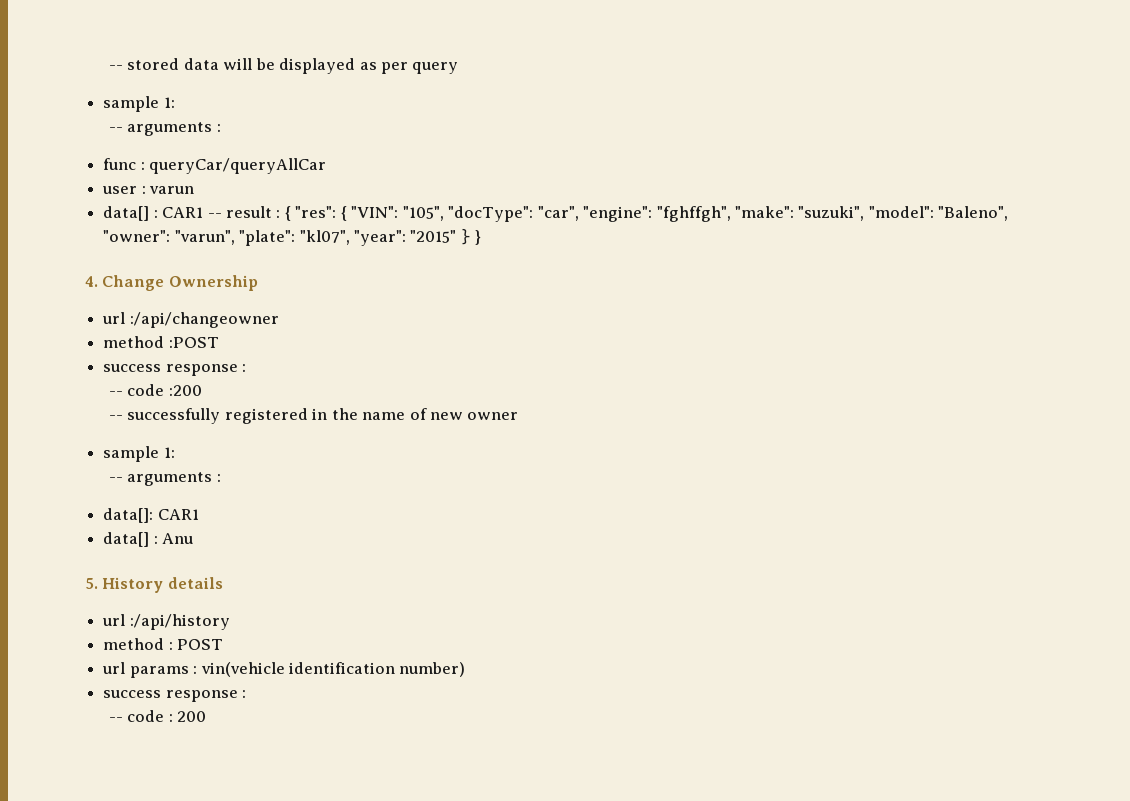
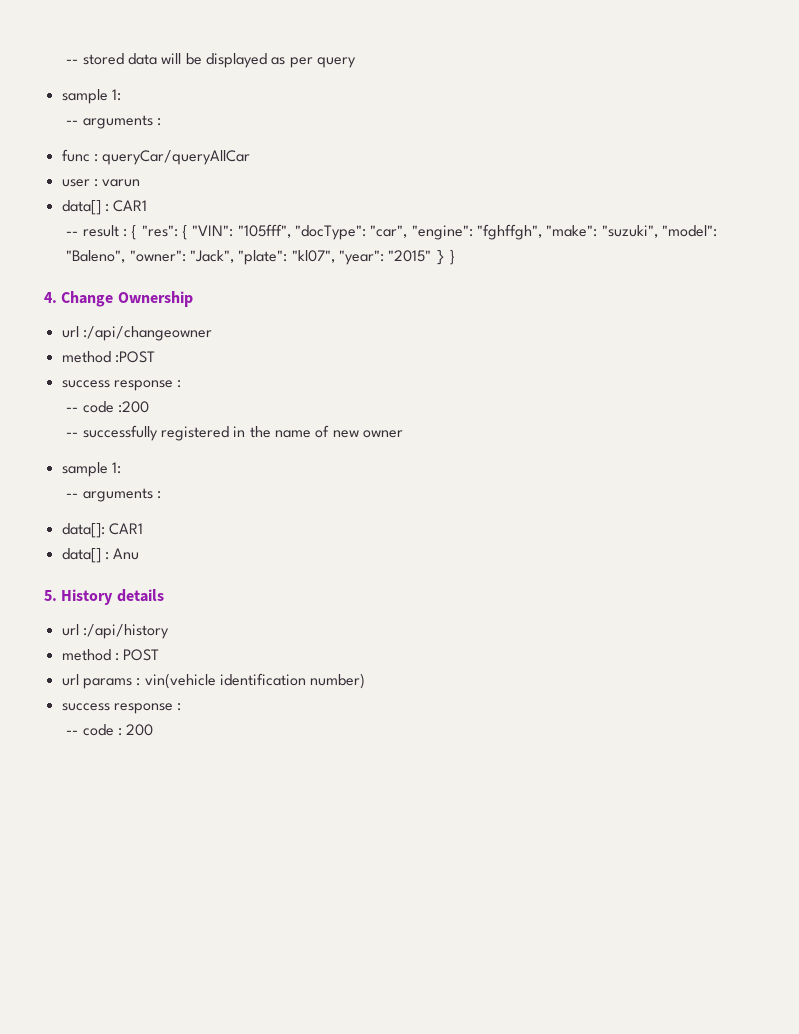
- data[] : CAR1 -- result : { "res": { "VIN": "105", "docType": "car", "engine": "fghffgh", "make": "suzuki", "model": "Baleno", "owner": "varun", "plate": "kl07", "year": "2015" } }
+ data[] : CAR1
+ -- result : { "res": { "VIN": "105fff", "docType": "car", "engine": "fghffgh", "make": "suzuki", "model": "Baleno", "owner": "Jack", "plate": "kl07", "year": "2015" } }

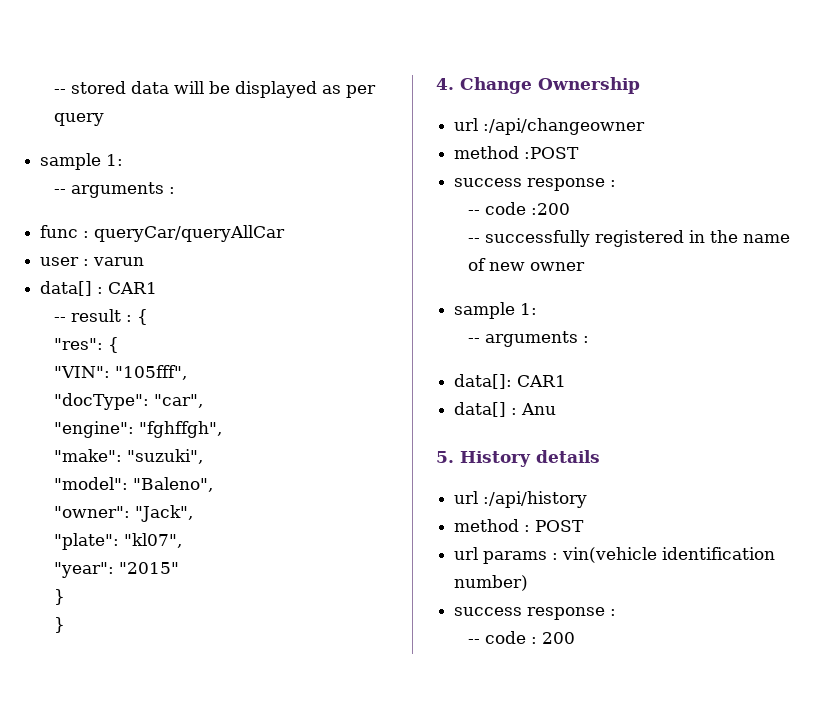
- -- result : { "res": { "VIN": "105fff", "docType": "car", "engine": "fghffgh", "make": "suzuki", "model": "Baleno", "owner": "Jack", "plate": "kl07", "year": "2015" } }
+ -- result : {
+ "res": {
+ "VIN": "105fff",
+ "docType": "car",
+ "engine": "fghffgh",
+ "make": "suzuki",
+ "model": "Baleno",
+ "owner": "Jack",
+ "plate": "kl07",
+ "year": "2015"
+ }
+ }

